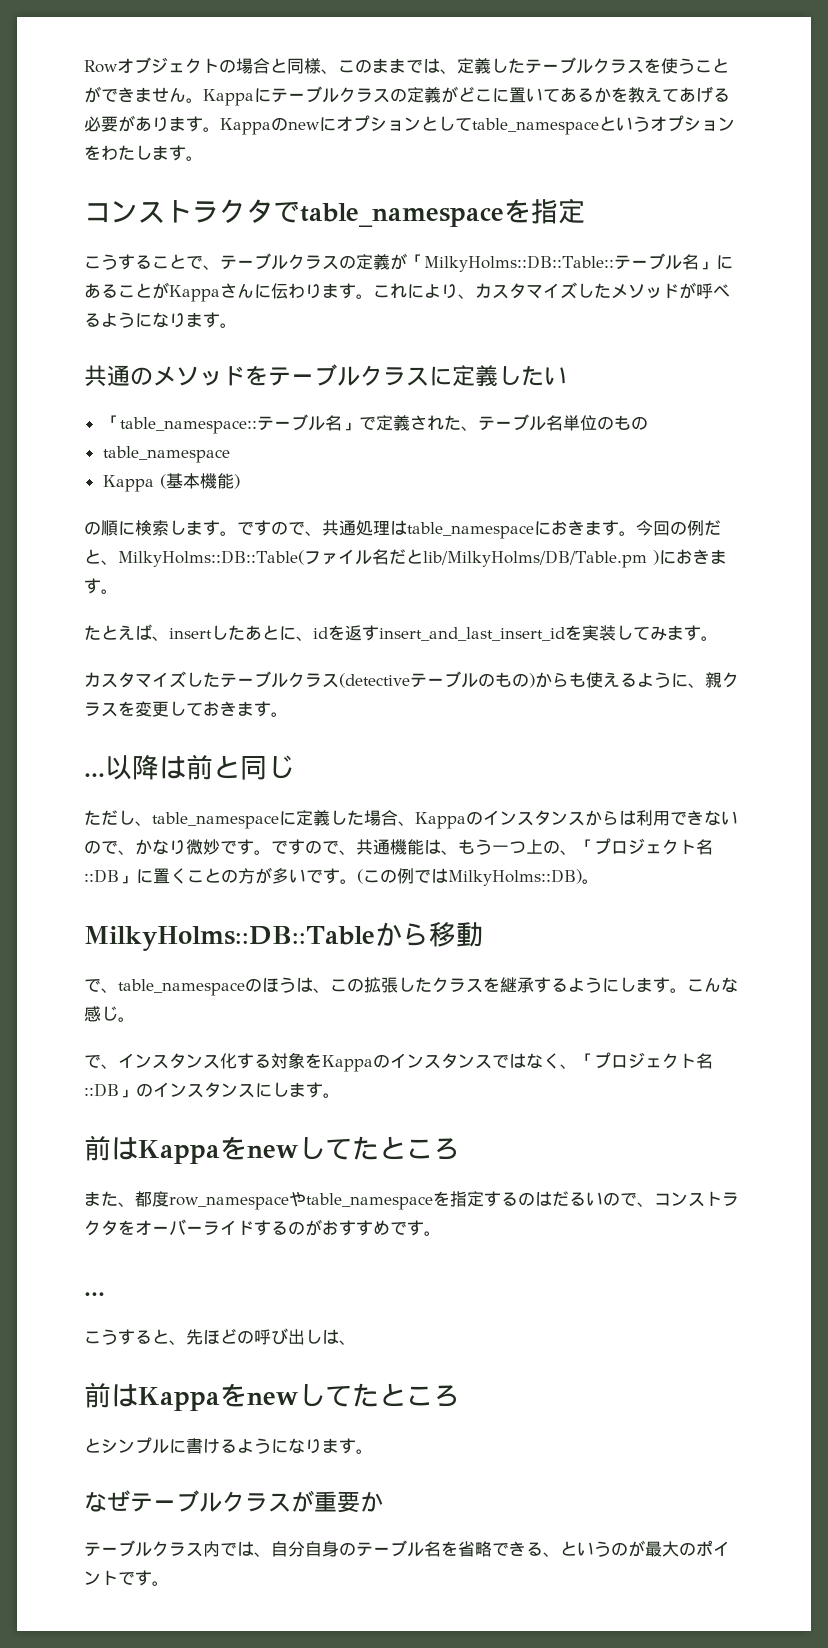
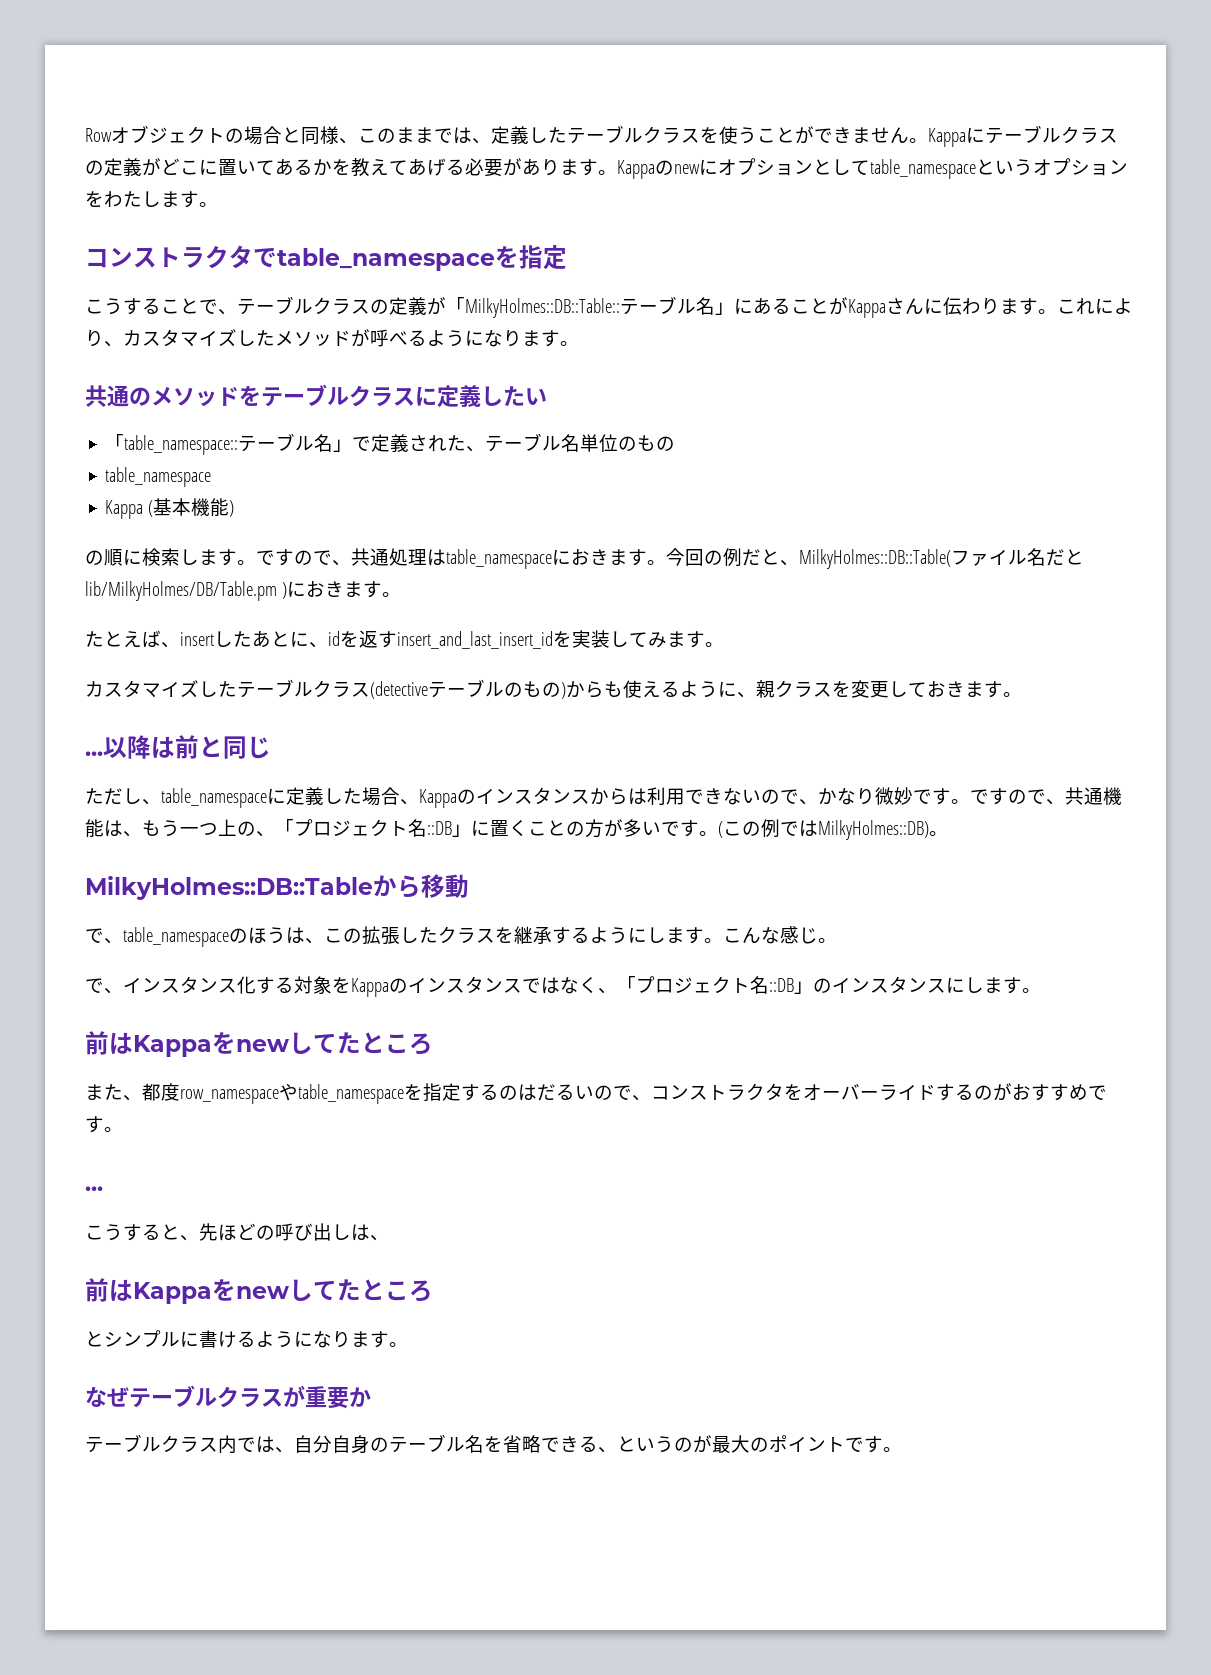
- こうすることで、テーブルクラスの定義が「MilkyHolms::DB::Table::テーブル名」にあることがKappaさんに伝わります。
+ こうすることで、テーブルクラスの定義が「MilkyHolmes::DB::Table::テーブル名」にあることがKappaさんに伝わります。
- 今回の例だと、MilkyHolms::DB::Table(ファイル名だとlib/MilkyHolms/DB/Table.pm )におきます。
+ 今回の例だと、MilkyHolmes::DB::Table(ファイル名だとlib/MilkyHolmes/DB/Table.pm )におきます。
- (この例ではMilkyHolms::DB)。
- MilkyHolms::DB::Tableから移動
+ (この例ではMilkyHolmes::DB)。
+ MilkyHolmes::DB::Tableから移動

